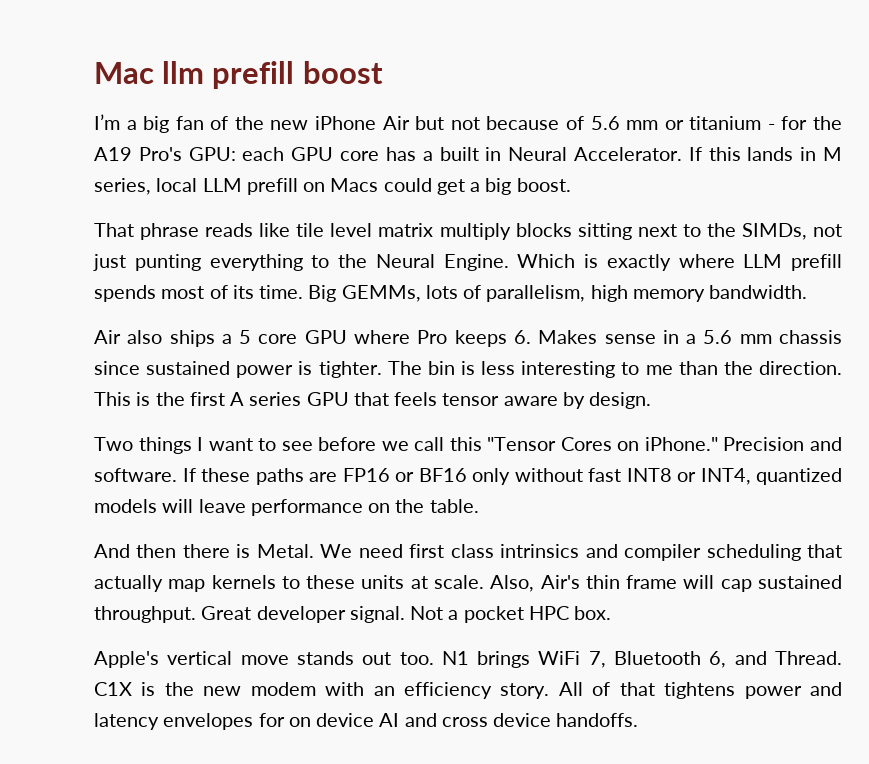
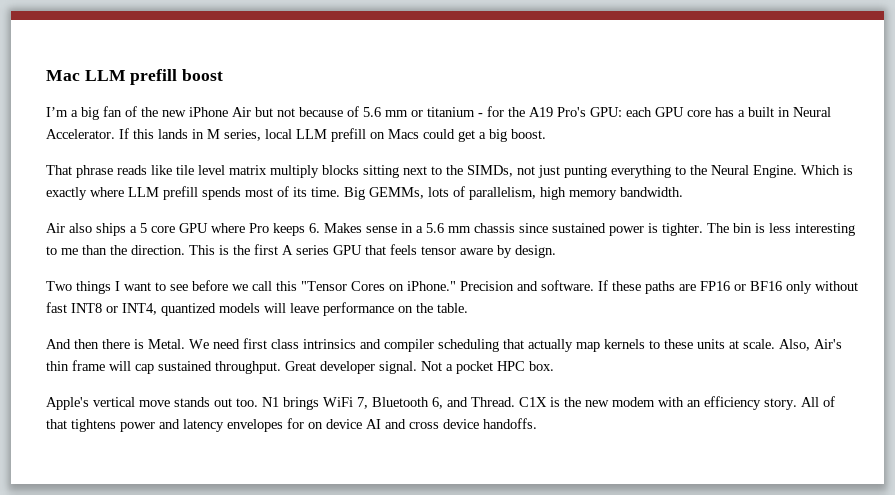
- Mac llm prefill boost
+ Mac LLM prefill boost

